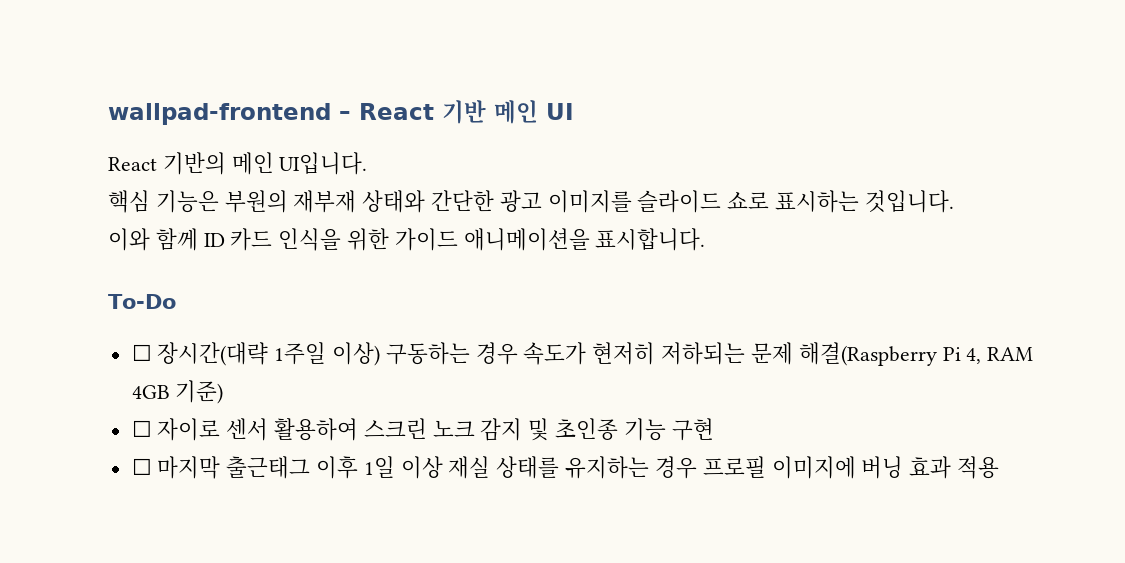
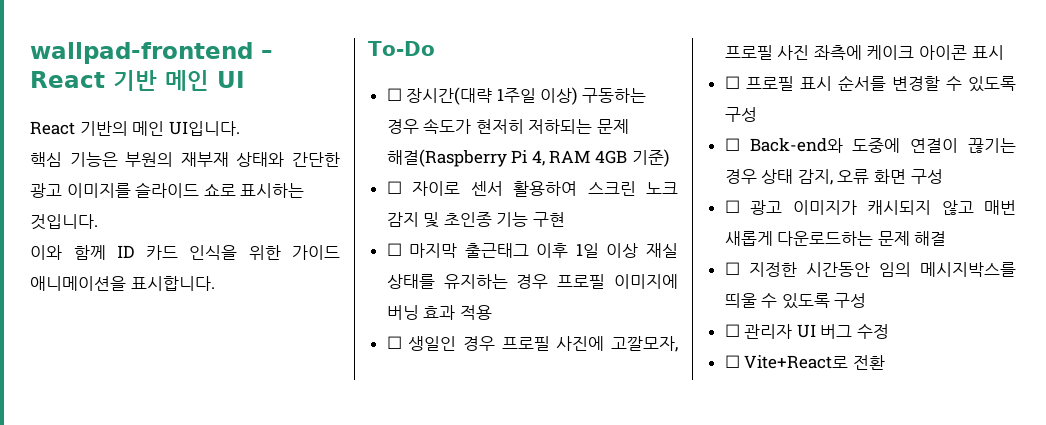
+ ☐ 생일인 경우 프로필 사진에 고깔모자, 프로필 사진 좌측에 케이크 아이콘 표시
+ ☐ 프로필 표시 순서를 변경할 수 있도록 구성
+ ☐ Back-end와 도중에 연결이 끊기는 경우 상태 감지, 오류 화면 구성
+ ☐ 광고 이미지가 캐시되지 않고 매번 새롭게 다운로드하는 문제 해결
+ ☐ 지정한 시간동안 임의 메시지박스를 띄울 수 있도록 구성
+ ☐ 관리자 UI 버그 수정
+ ☐ Vite+React로 전환

